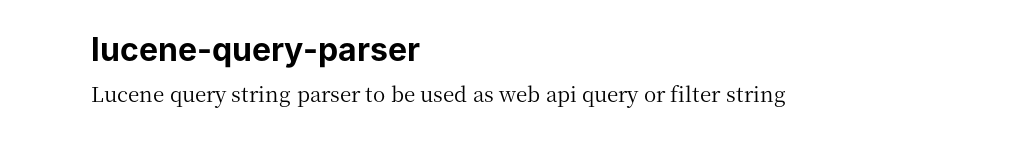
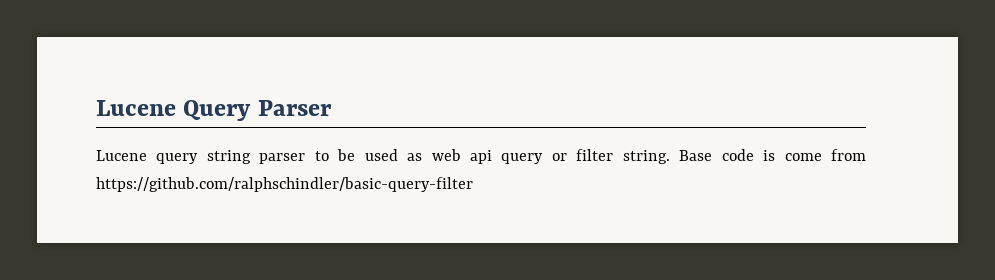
- lucene-query-parser
+ Lucene Query Parser
- Lucene query string parser to be used as web api query or filter string
+ Lucene query string parser to be used as web api query or filter string. Base code is come from https://github.com/ralphschindler/basic-query-filter

